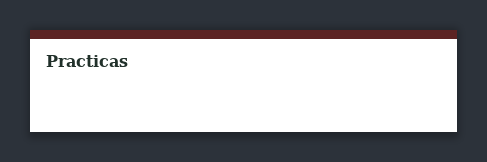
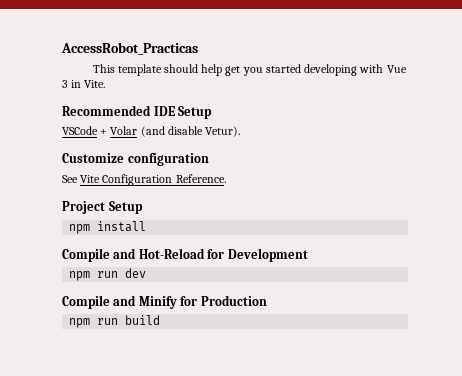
- Practicas
+ AccessRobot_Practicas
+ This template should help get you started developing with Vue 3 in Vite.
+ Recommended IDE Setup
+ VSCode + Volar (and disable Vetur).
+ Customize configuration
+ See Vite Configuration Reference.
+ Project Setup
+ npm install
+ Compile and Hot-Reload for Development
+ npm run dev
+ Compile and Minify for Production
+ npm run build

